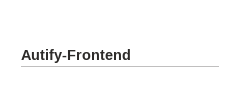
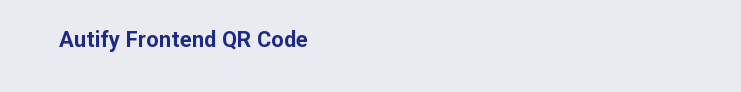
- Autify-Frontend
+ Autify Frontend QR Code

